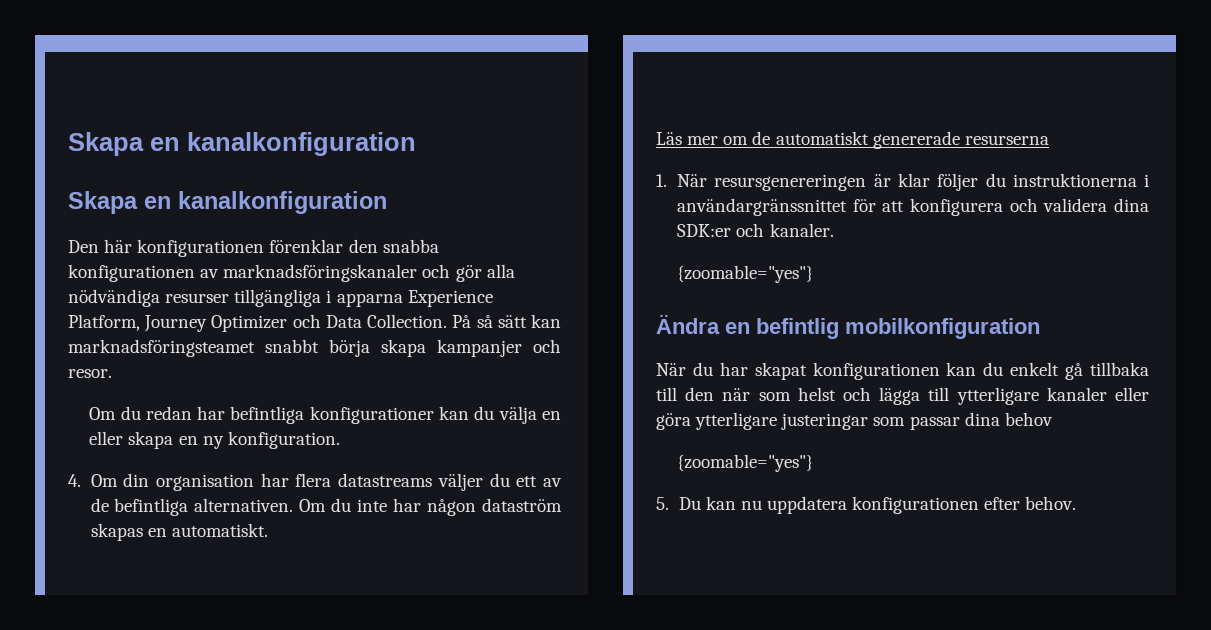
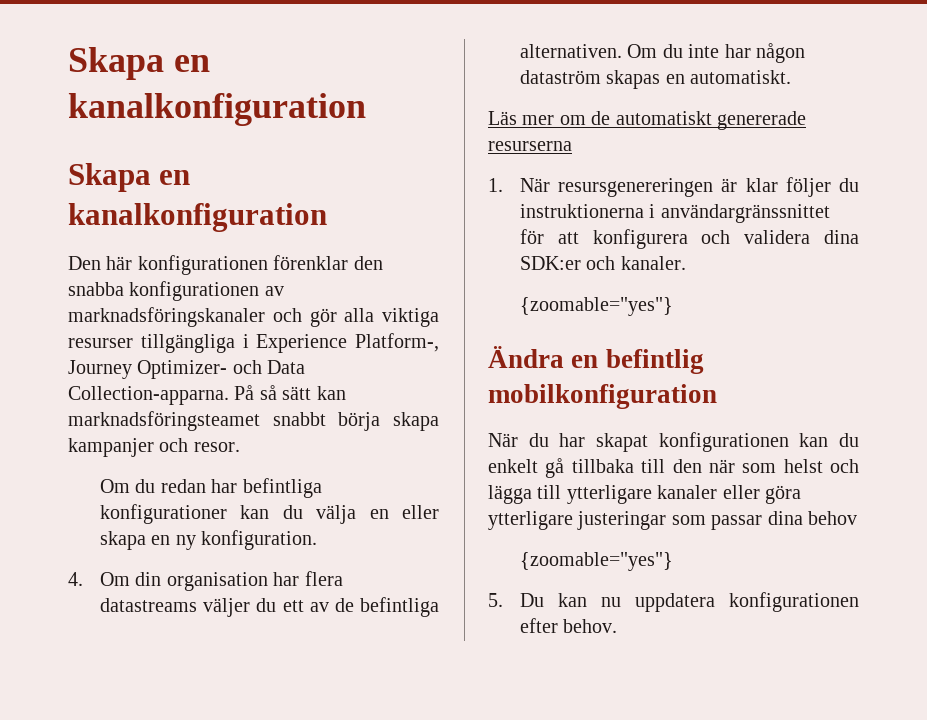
- Den här konfigurationen förenklar den snabba konfigurationen av marknadsföringskanaler och gör alla nödvändiga resurser tillgängliga i apparna Experience Platform, Journey Optimizer och Data Collection.
+ Den här konfigurationen förenklar den snabba konfigurationen av marknadsföringskanaler och gör alla viktiga resurser tillgängliga i Experience Platform-, Journey Optimizer- och Data Collection-apparna.

